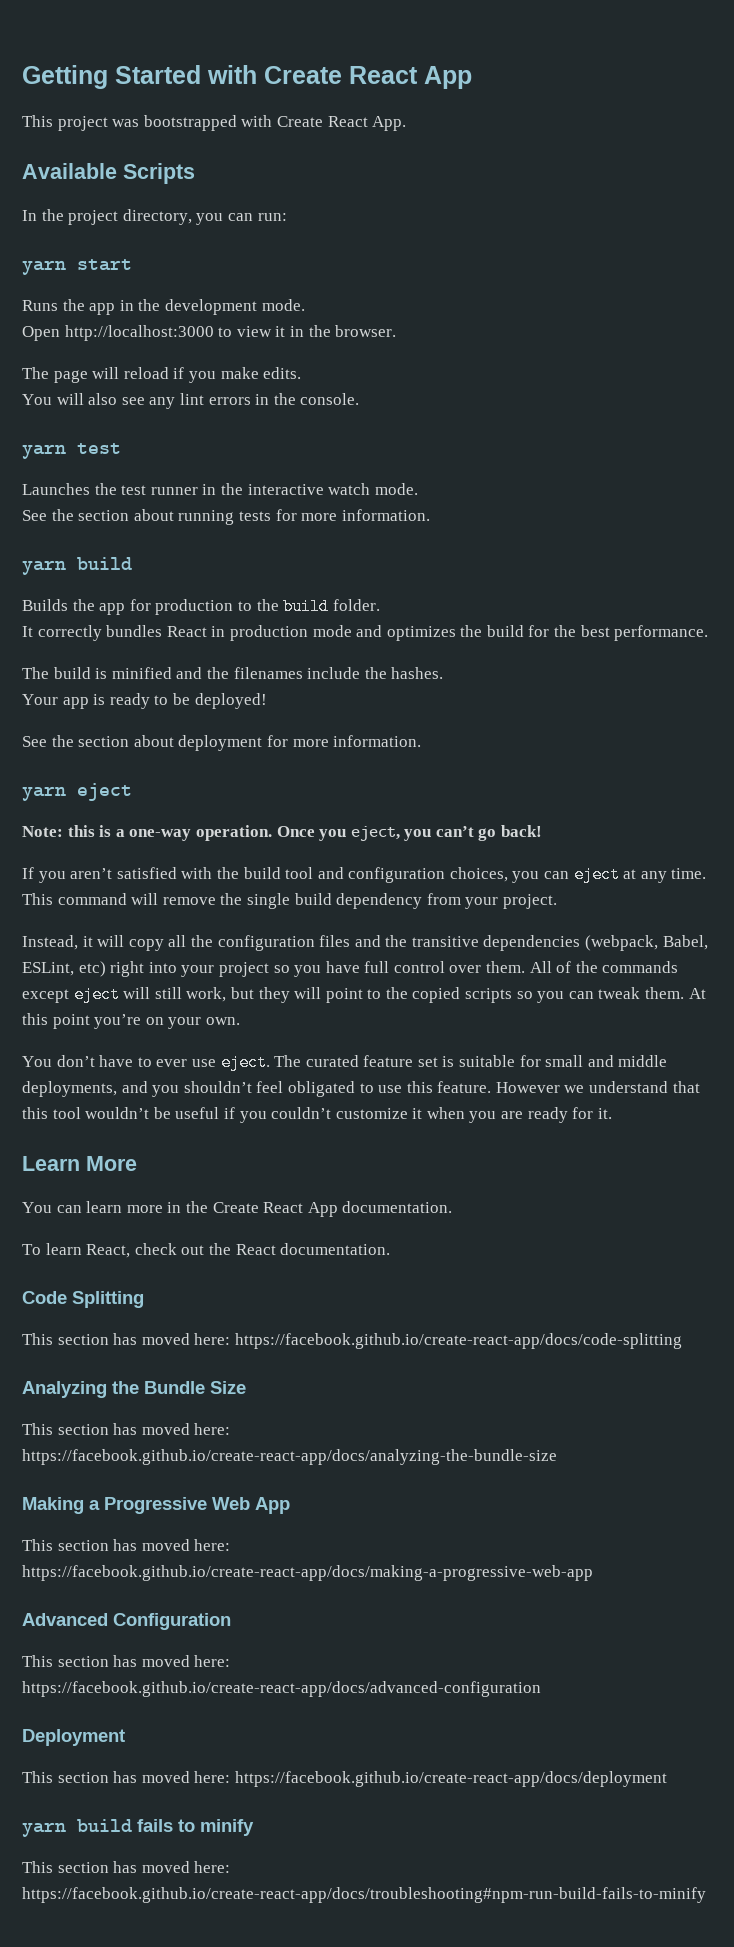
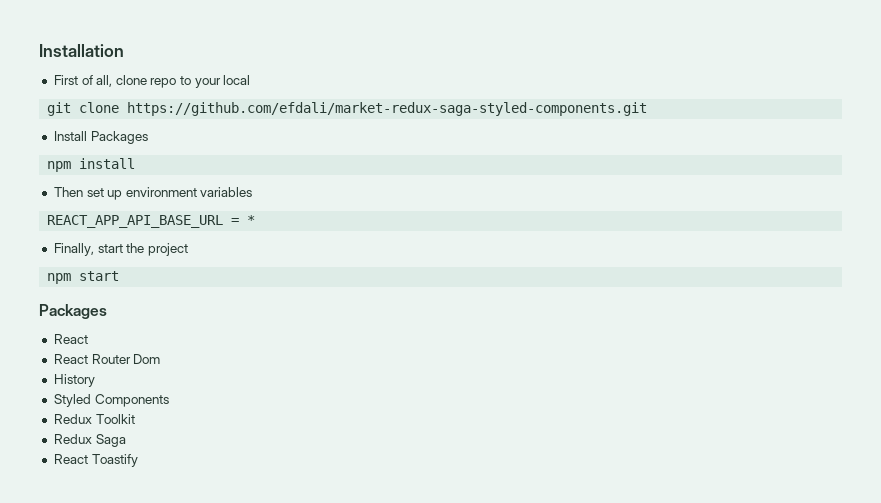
- Getting Started with Create React App
- This project was bootstrapped with Create React App.
- Available Scripts
- In the project directory, you can run:
- yarn start
- Runs the app in the development mode.
- Open http://localhost:3000 to view it in the browser.
- The page will reload if you make edits.
- You will also see any lint errors in the console.
- yarn test
- Launches the test runner in the interactive watch mode.
- See the section about running tests for more information.
- yarn build
- Builds the app for production to the build folder.
- It correctly bundles React in production mode and optimizes the build for the best performance.
- The build is minified and the filenames include the hashes.
- Your app is ready to be deployed!
- See the section about deployment for more information.
- yarn eject
- Note: this is a one-way operation. Once you eject, you can’t go back!
- If you aren’t satisfied with the build tool and configuration choices, you can eject at any time. This command will remove the single build dependency from your project.
- Instead, it will copy all the configuration files and the transitive dependencies (webpack, Babel, ESLint, etc) right into your project so you have full control over them. All of the commands except eject will still work, but they will point to the copied scripts so you can tweak them. At this point you’re on your own.
- You don’t have to ever use eject. The curated feature set is suitable for small and middle deployments, and you shouldn’t feel obligated to use this feature. However we understand that this tool wouldn’t be useful if you couldn’t customize it when you are ready for it.
- Learn More
- You can learn more in the Create React App documentation.
- To learn React, check out the React documentation.
- Code Splitting
- This section has moved here: https://facebook.github.io/create-react-app/docs/code-splitting
- Analyzing the Bundle Size
- This section has moved here: https://facebook.github.io/create-react-app/docs/analyzing-the-bundle-size
- Making a Progressive Web App
- This section has moved here: https://facebook.github.io/create-react-app/docs/making-a-progressive-web-app
- Advanced Configuration
- This section has moved here: https://facebook.github.io/create-react-app/docs/advanced-configuration
- Deployment
- This section has moved here: https://facebook.github.io/create-react-app/docs/deployment
- yarn build fails to minify
- This section has moved here: https://facebook.github.io/create-react-app/docs/troubleshooting#npm-run-build-fails-to-minify
+ Installation
+ First of all, clone repo to your local
+ git clone https://github.com/efdali/market-redux-saga-styled-components.git
+ Install Packages
+ npm install
+ Then set up environment variables
+ REACT_APP_API_BASE_URL = *
+ Finally, start the project
+ npm start
+ Packages
+ React
+ React Router Dom
+ History
+ Styled Components
+ Redux Toolkit
+ Redux Saga
+ React Toastify

